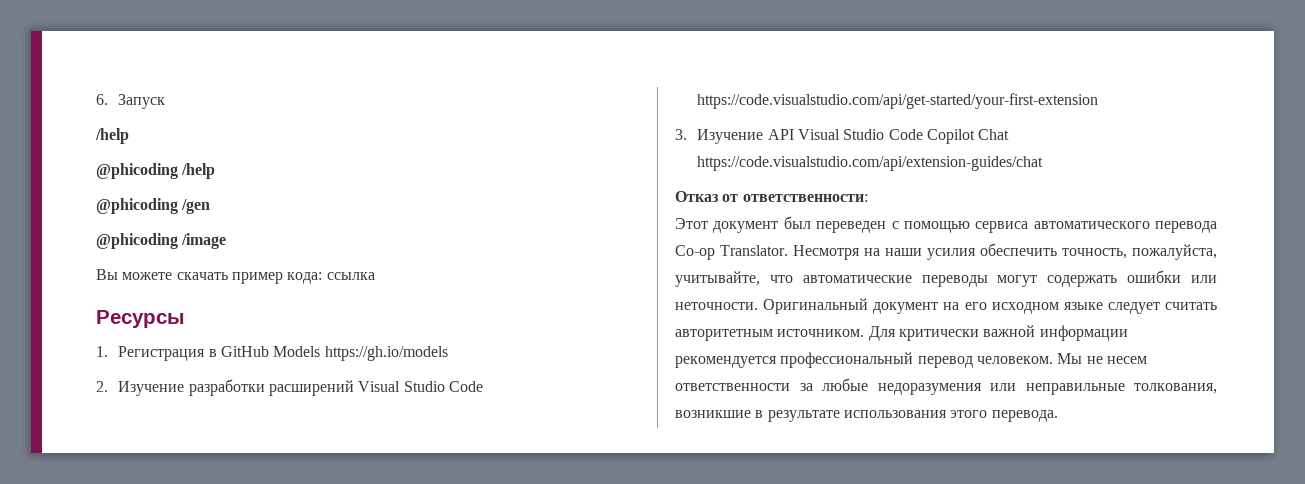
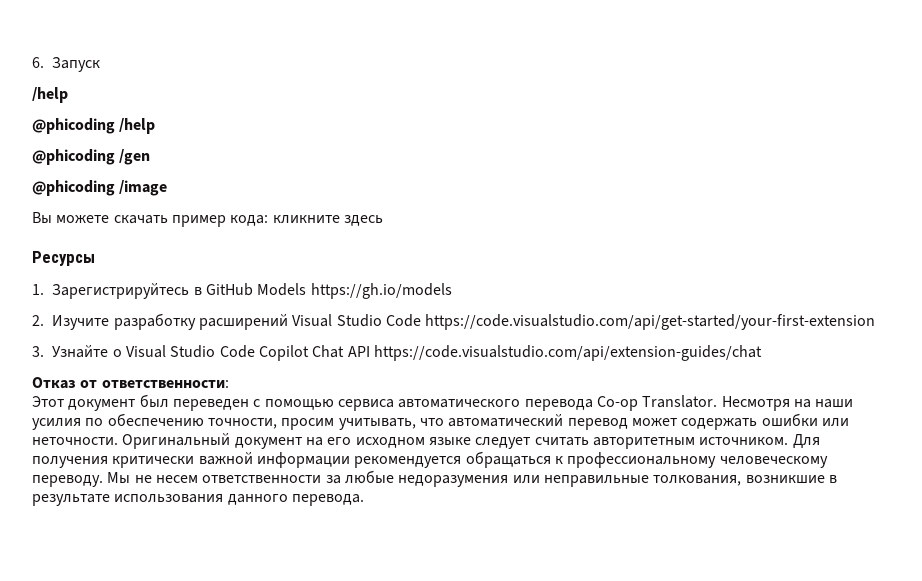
- Вы можете скачать пример кода: ссылка
+ Вы можете скачать пример кода: кликните здесь
- 1. Регистрация в GitHub Models https://gh.io/models
+ 1. Зарегистрируйтесь в GitHub Models https://gh.io/models
- 2. Изучение разработки расширений Visual Studio Code https://code.visualstudio.com/api/get-started/your-first-extension
+ 2. Изучите разработку расширений Visual Studio Code https://code.visualstudio.com/api/get-started/your-first-extension
- 3. Изучение API Visual Studio Code Copilot Chat https://code.visualstudio.com/api/extension-guides/chat
+ 3. Узнайте о Visual Studio Code Copilot Chat API https://code.visualstudio.com/api/extension-guides/chat
- Несмотря на наши усилия обеспечить точность, пожалуйста, учитывайте, что автоматические переводы могут содержать ошибки или неточности.
+ Несмотря на наши усилия по обеспечению точности, просим учитывать, что автоматический перевод может содержать ошибки или неточности.
- Для критически важной информации рекомендуется профессиональный перевод человеком.
+ Для получения критически важной информации рекомендуется обращаться к профессиональному человеческому переводу.
- Мы не несем ответственности за любые недоразумения или неправильные толкования, возникшие в результате использования этого перевода.
+ Мы не несем ответственности за любые недоразумения или неправильные толкования, возникшие в результате использования данного перевода.

